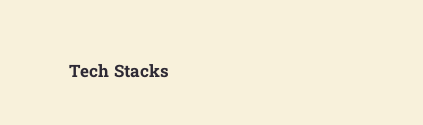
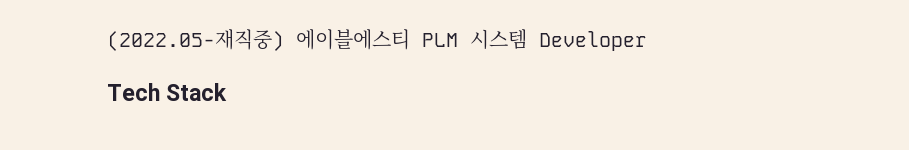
- Tech Stacks
+ (2022.05-재직중) 에이블에스티 PLM 시스템 Developer
+ Tech Stack

